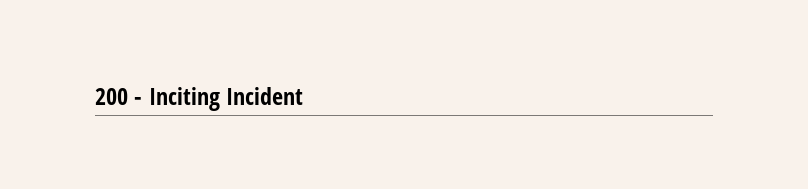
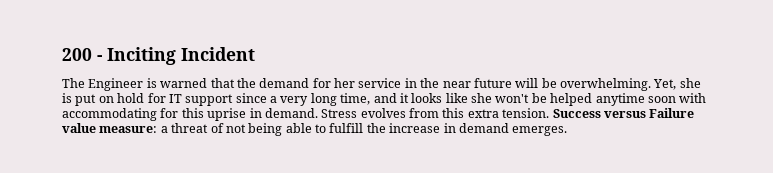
+ The Engineer is warned that the demand for her service in the near future will be overwhelming. Yet, she is put on hold for IT support since a very long time, and it looks like she won't be helped anytime soon with accommodating for this uprise in demand. Stress evolves from this extra tension. Success versus Failure value measure: a threat of not being able to fulfill the increase in demand emerges.

